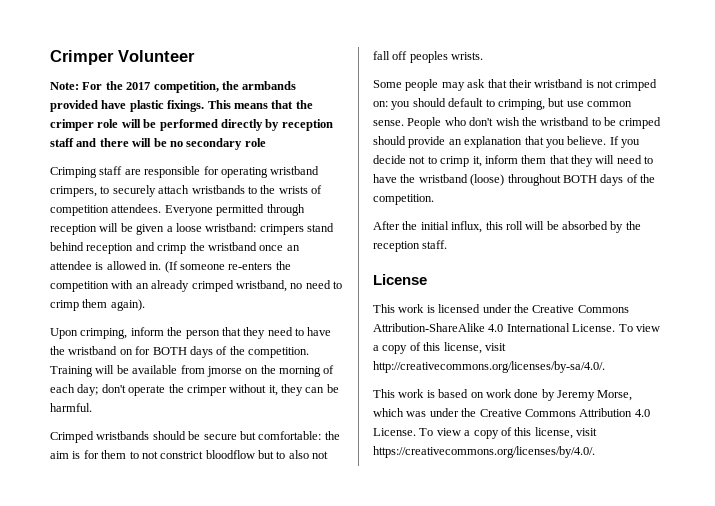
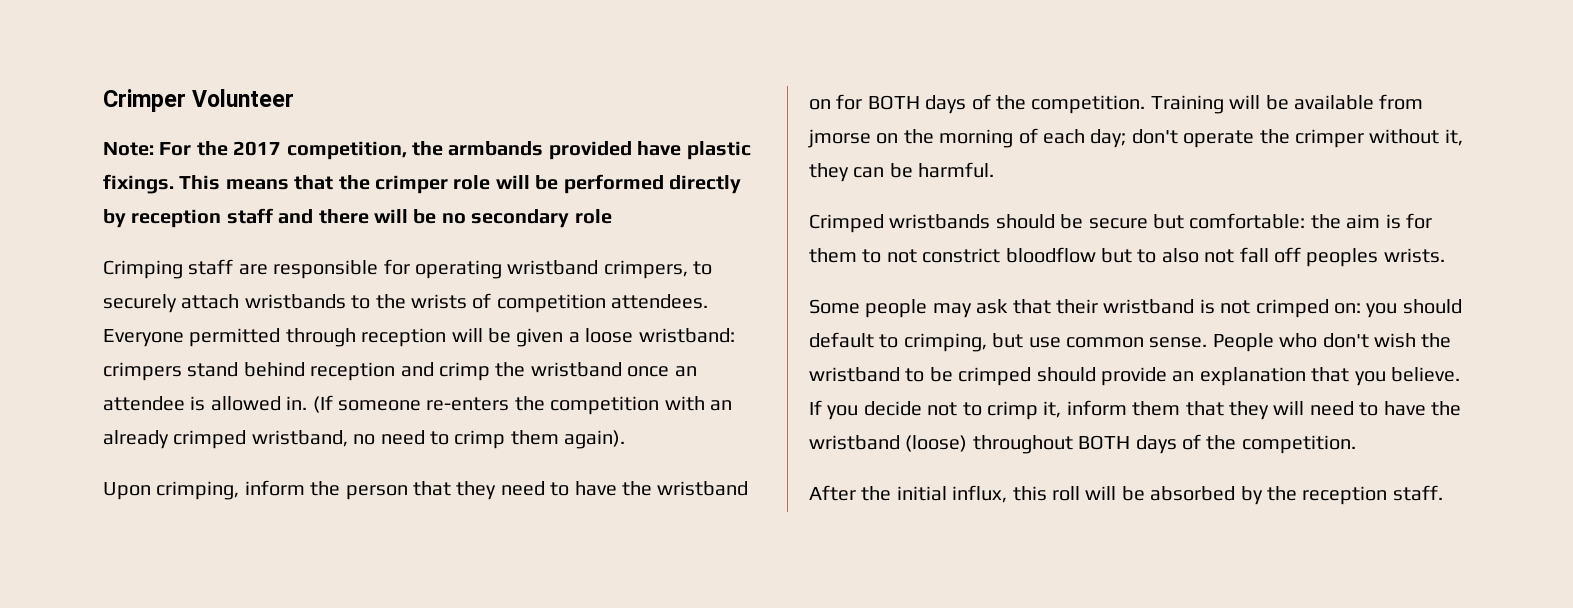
- License
- This work is licensed under the Creative Commons Attribution-ShareAlike 4.0 International License. To view a copy of this license, visit http://creativecommons.org/licenses/by-sa/4.0/.
- This work is based on work done by Jeremy Morse, which was under the Creative Commons Attribution 4.0 License. To view a copy of this license, visit https://creativecommons.org/licenses/by/4.0/.

